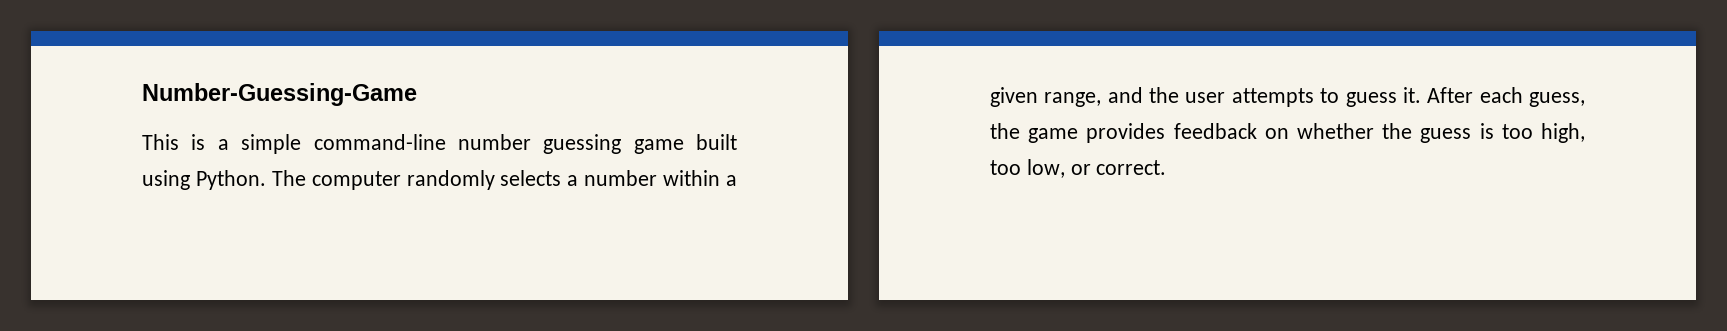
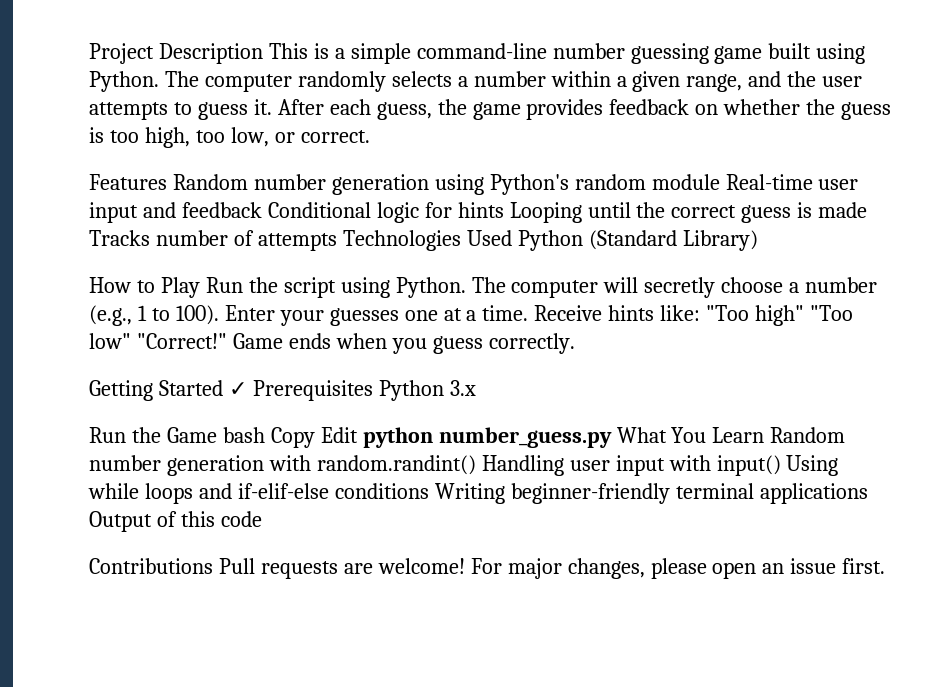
- Number-Guessing-Game
- This is a simple command-line number guessing game built using Python.
+ Project Description This is a simple command-line number guessing game built using Python.
+ Features Random number generation using Python's random module Real-time user input and feedback Conditional logic for hints Looping until the correct guess is made Tracks number of attempts Technologies Used Python (Standard Library)
+ How to Play Run the script using Python. The computer will secretly choose a number (e.g., 1 to 100). Enter your guesses one at a time. Receive hints like: "Too high" "Too low" "Correct!" Game ends when you guess correctly.
+ Getting Started ✓ Prerequisites Python 3.x
+ Run the Game bash Copy Edit python number_guess.py What You Learn Random number generation with random.randint() Handling user input with input() Using while loops and if-elif-else conditions Writing beginner-friendly terminal applications Output of this code
+ Contributions Pull requests are welcome! For major changes, please open an issue first.

